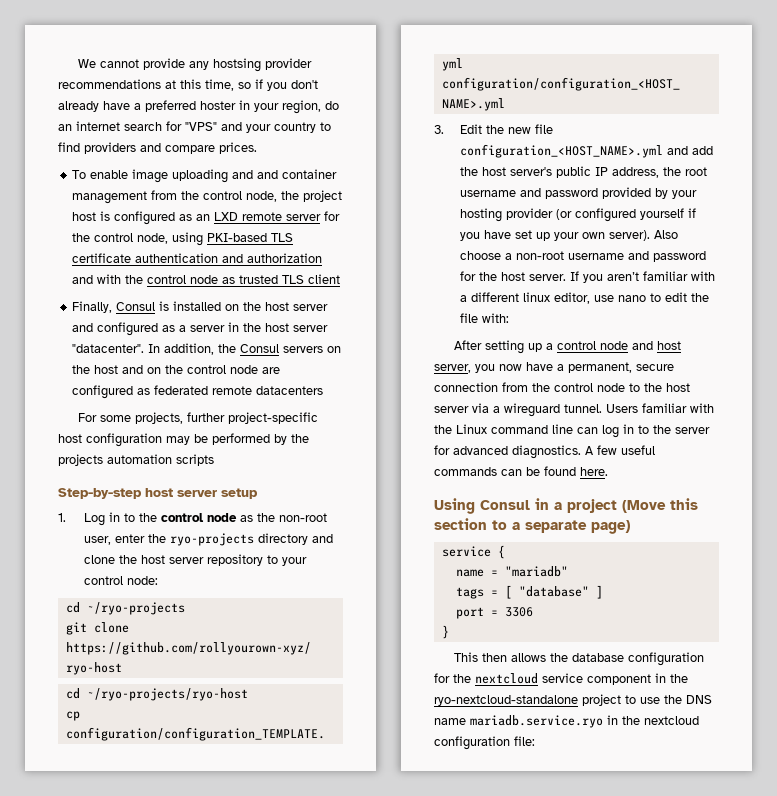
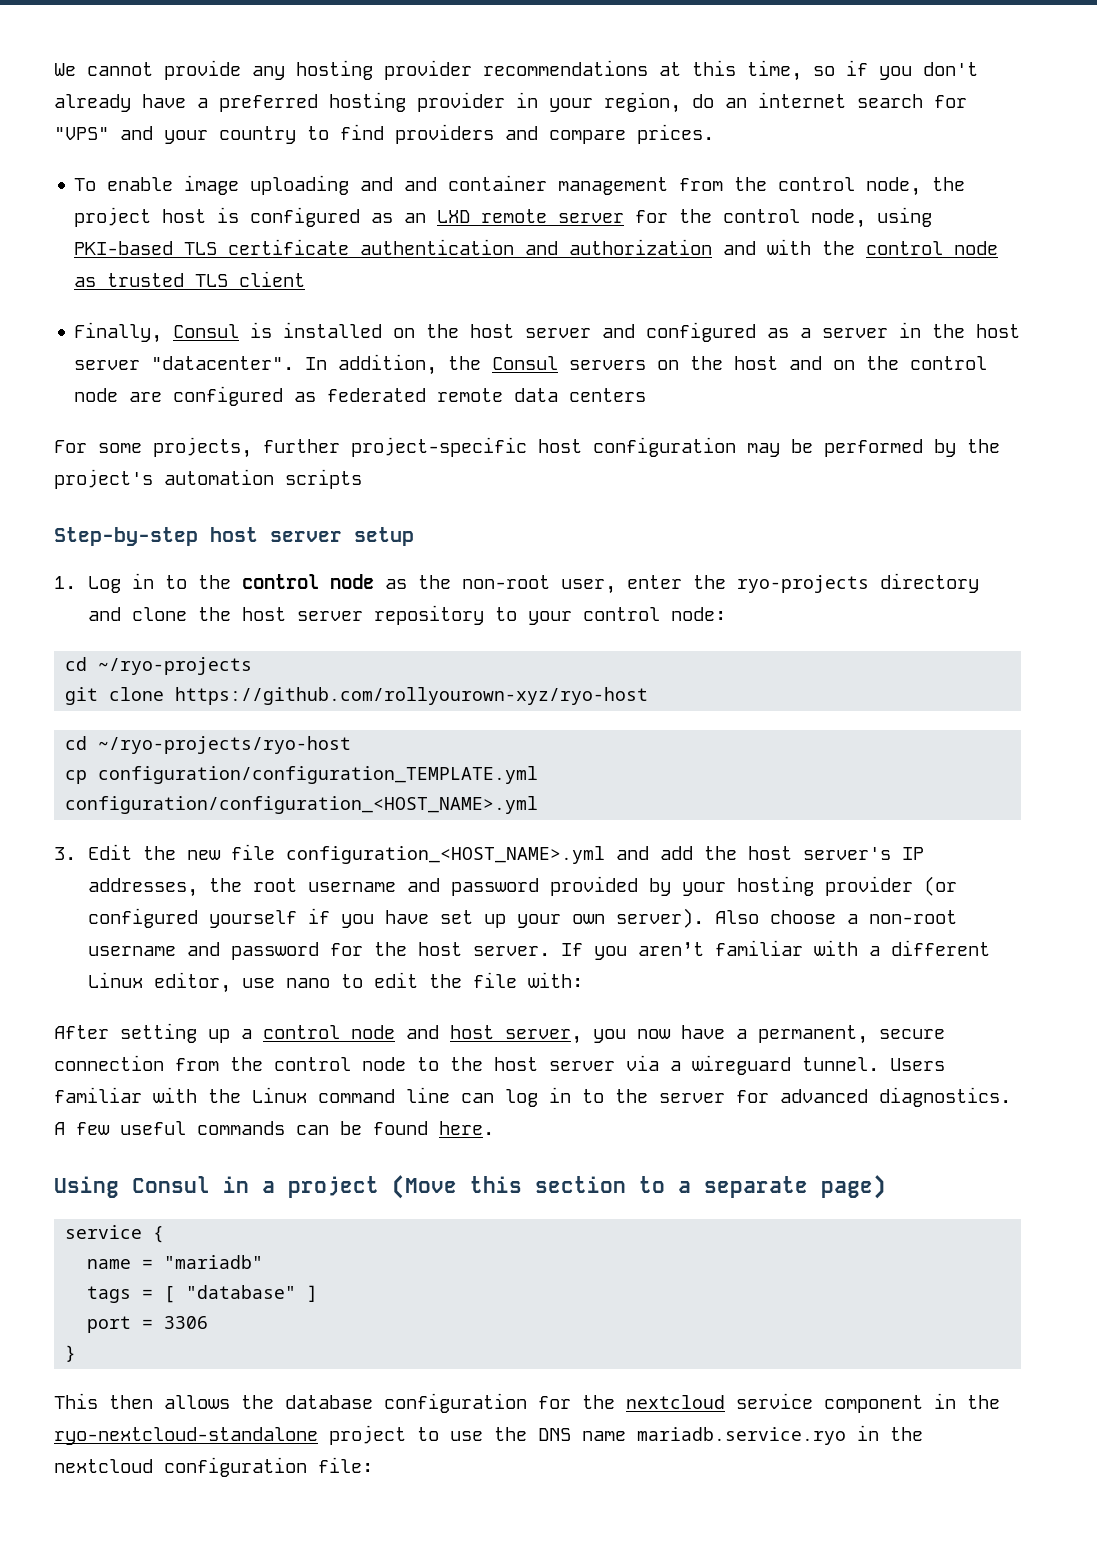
- We cannot provide any hostsing provider recommendations at this time, so if you don't already have a preferred hoster in your region, do an internet search for "VPS" and your country to find providers and compare prices.
+ We cannot provide any hosting provider recommendations at this time, so if you don't already have a preferred hosting provider in your region, do an internet search for "VPS" and your country to find providers and compare prices.
- In addition, the Consul servers on the host and on the control node are configured as federated remote datacenters
+ In addition, the Consul servers on the host and on the control node are configured as federated remote data centers
- For some projects, further project-specific host configuration may be performed by the projects automation scripts
+ For some projects, further project-specific host configuration may be performed by the project's automation scripts
- 3. Edit the new file configuration_<HOST_NAME>.yml and add the host server's public IP address, the root username and password provided by your hosting provider (or configured yourself if you have set up your own server).
+ 3. Edit the new file configuration_<HOST_NAME>.yml and add the host server's IP addresses, the root username and password provided by your hosting provider (or configured yourself if you have set up your own server).
- If you aren’t familiar with a different linux editor, use nano to edit the file with:
+ If you aren’t familiar with a different Linux editor, use nano to edit the file with:

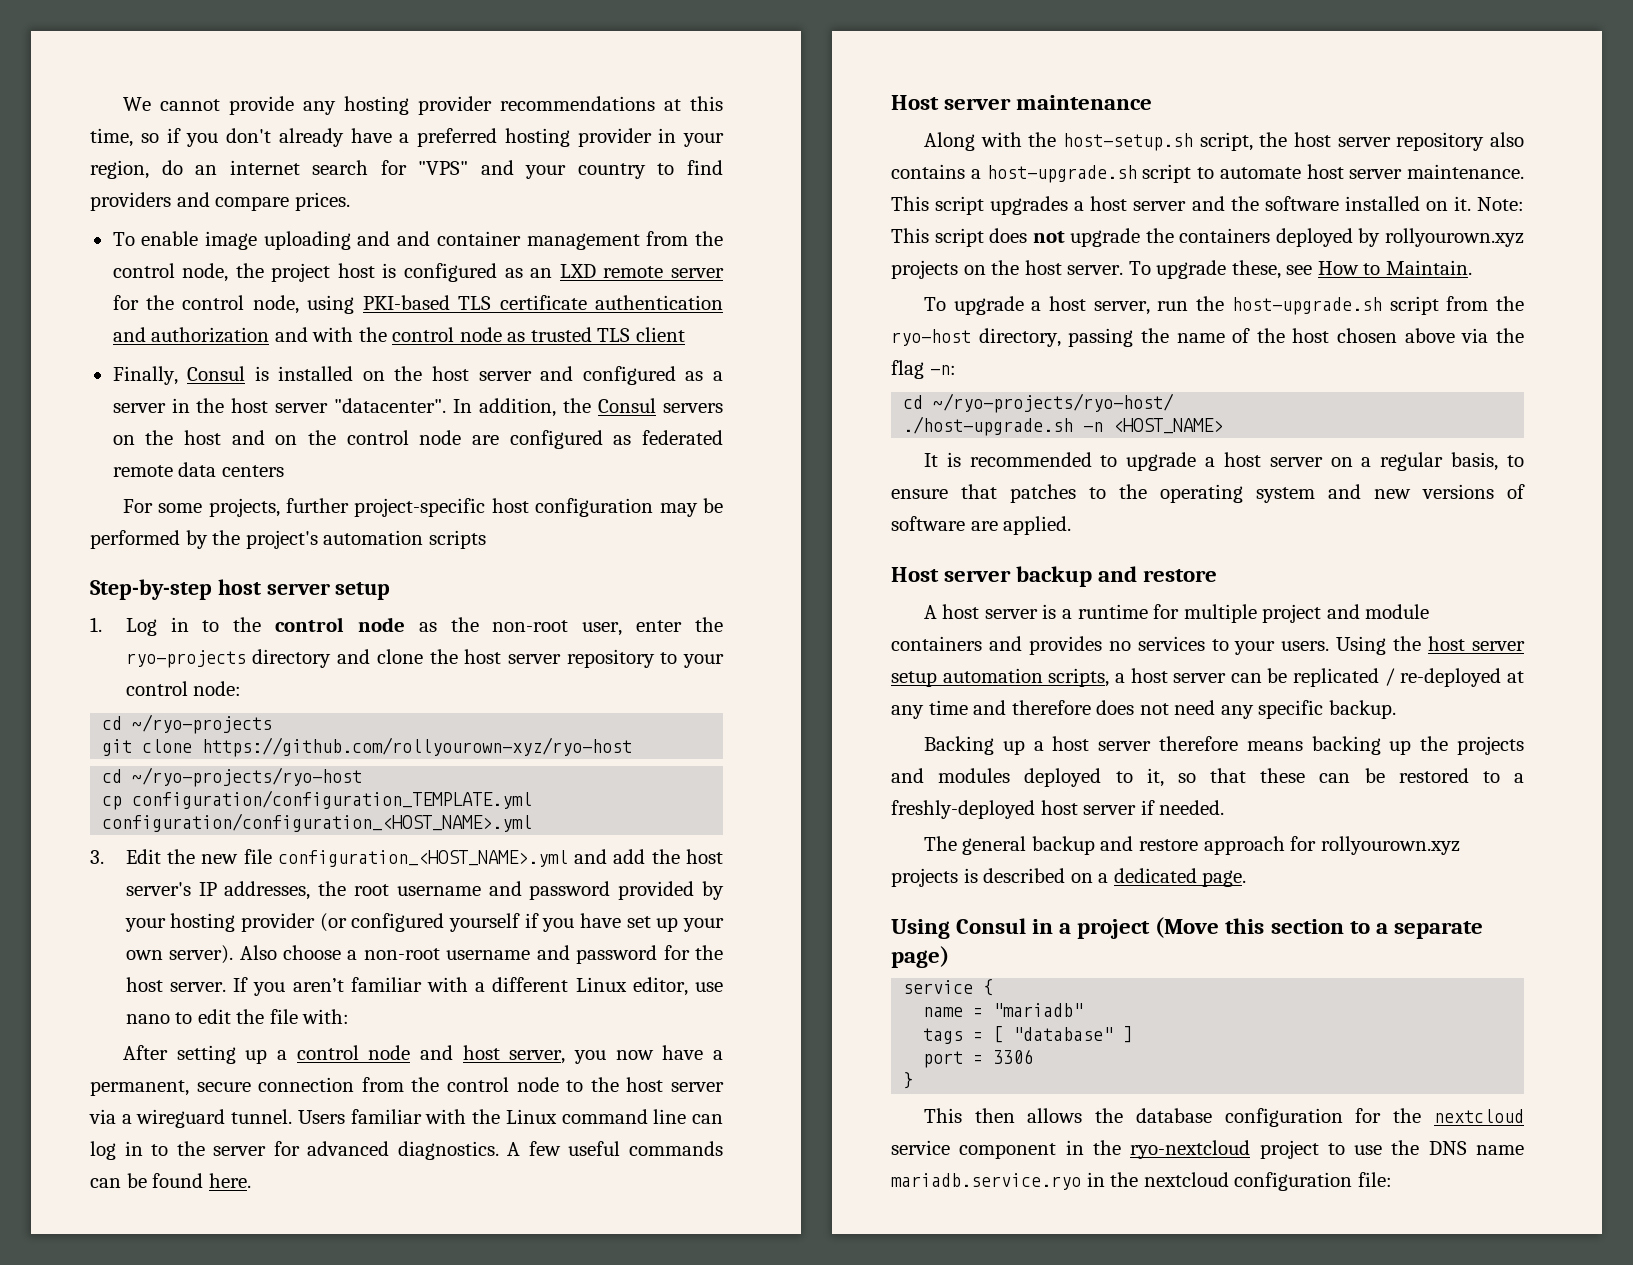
+ Host server maintenance
+ Along with the host-setup.sh script, the host server repository also contains a host-upgrade.sh script to automate host server maintenance. This script upgrades a host server and the software installed on it. Note: This script does not upgrade the containers deployed by rollyourown.xyz projects on the host server. To upgrade these, see How to Maintain.
+ To upgrade a host server, run the host-upgrade.sh script from the ryo-host directory, passing the name of the host chosen above via the flag -n:
+ cd ~/ryo-projects/ryo-host/
+ ./host-upgrade.sh -n <HOST_NAME>
+ It is recommended to upgrade a host server on a regular basis, to ensure that patches to the operating system and new versions of software are applied.
+ Host server backup and restore
+ A host server is a runtime for multiple project and module containers and provides no services to your users. Using the host server setup automation scripts, a host server can be replicated / re-deployed at any time and therefore does not need any specific backup.
+ Backing up a host server therefore means backing up the projects and modules deployed to it, so that these can be restored to a freshly-deployed host server if needed.
+ The general backup and restore approach for rollyourown.xyz projects is described on a dedicated page.
- This then allows the database configuration for the nextcloud service component in the ryo-nextcloud-standalone project to use the DNS name mariadb.service.ryo in the nextcloud configuration file:
+ This then allows the database configuration for the nextcloud service component in the ryo-nextcloud project to use the DNS name mariadb.service.ryo in the nextcloud configuration file:

